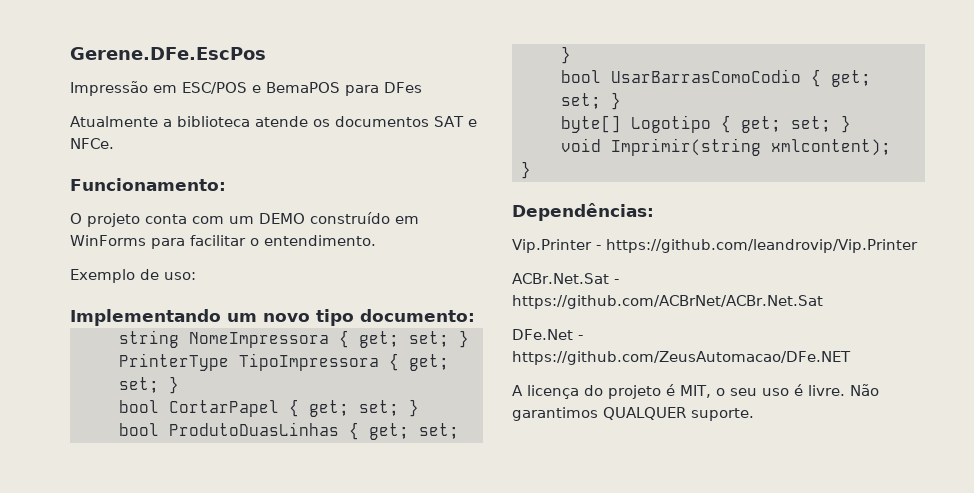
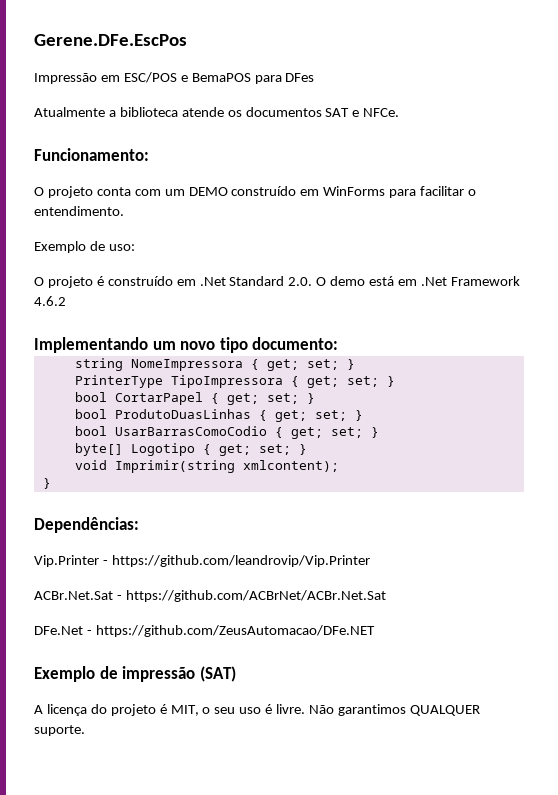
+ O projeto é construído em .Net Standard 2.0. O demo está em .Net Framework 4.6.2
+ Exemplo de impressão (SAT)

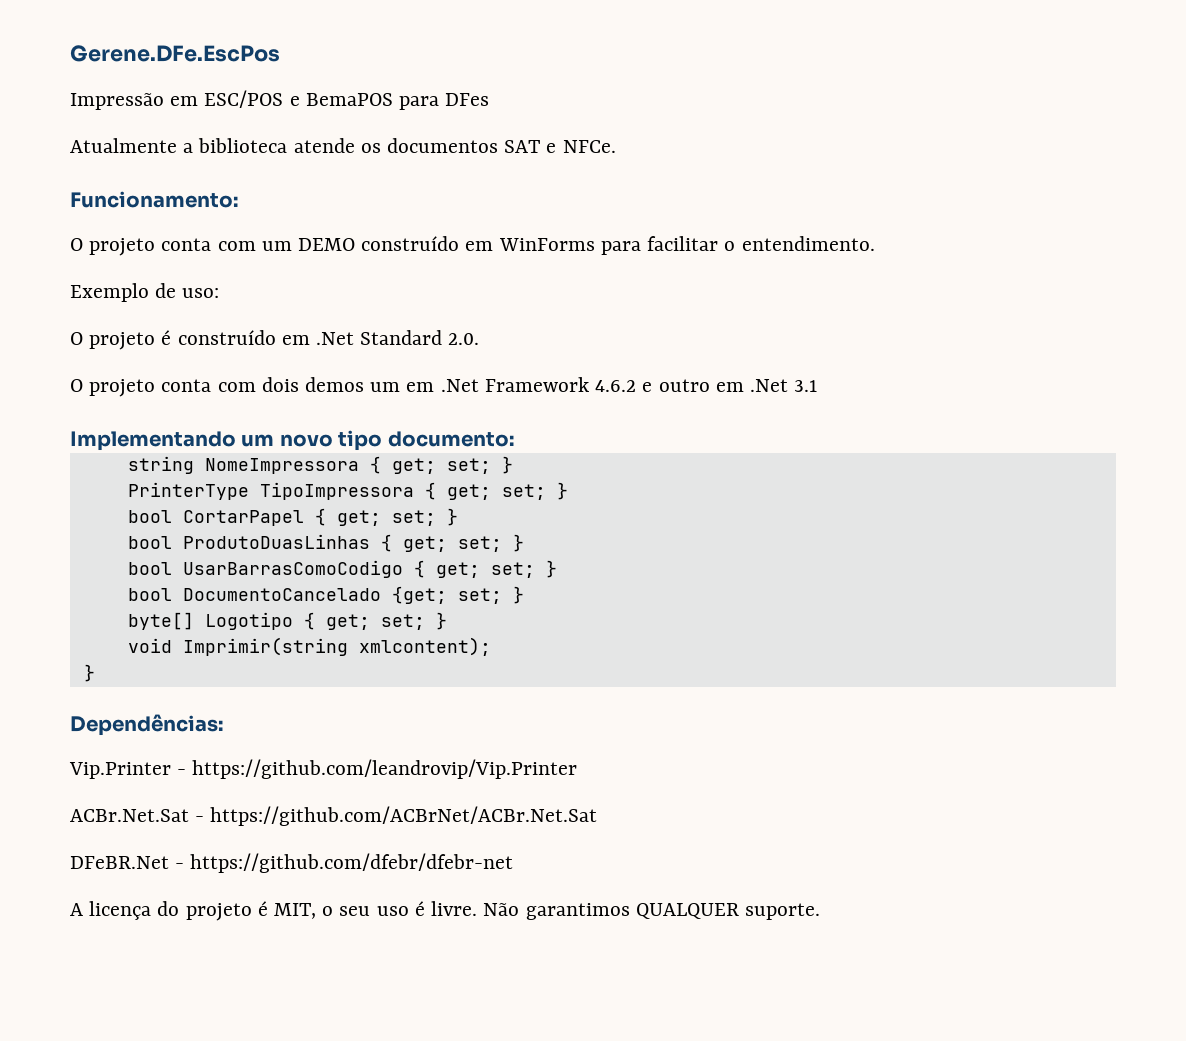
- O projeto é construído em .Net Standard 2.0. O demo está em .Net Framework 4.6.2
+ O projeto é construído em .Net Standard 2.0.
+ O projeto conta com dois demos um em .Net Framework 4.6.2 e outro em .Net 3.1
- bool UsarBarrasComoCodio { get; set; }
+ bool UsarBarrasComoCodigo { get; set; }
+ bool DocumentoCancelado {get; set; }
- DFe.Net - https://github.com/ZeusAutomacao/DFe.NET
- Exemplo de impressão (SAT)
+ DFeBR.Net - https://github.com/dfebr/dfebr-net

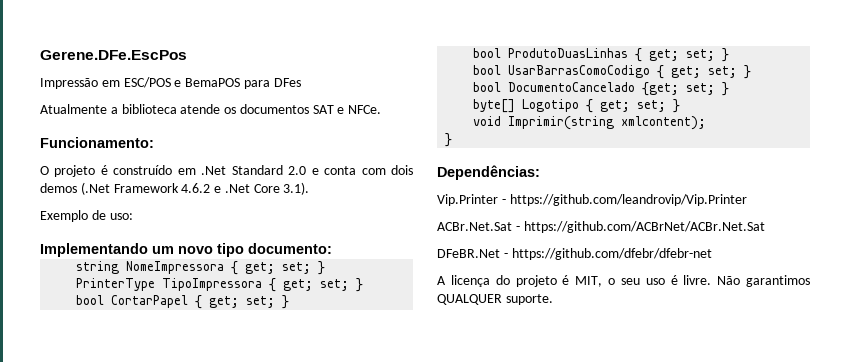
- O projeto conta com um DEMO construído em WinForms para facilitar o entendimento.
- Exemplo de uso:
- O projeto é construído em .Net Standard 2.0.
- O projeto conta com dois demos um em .Net Framework 4.6.2 e outro em .Net 3.1
+ O projeto é construído em .Net Standard 2.0 e conta com dois demos (.Net Framework 4.6.2 e .Net Core 3.1).
+ Exemplo de uso:

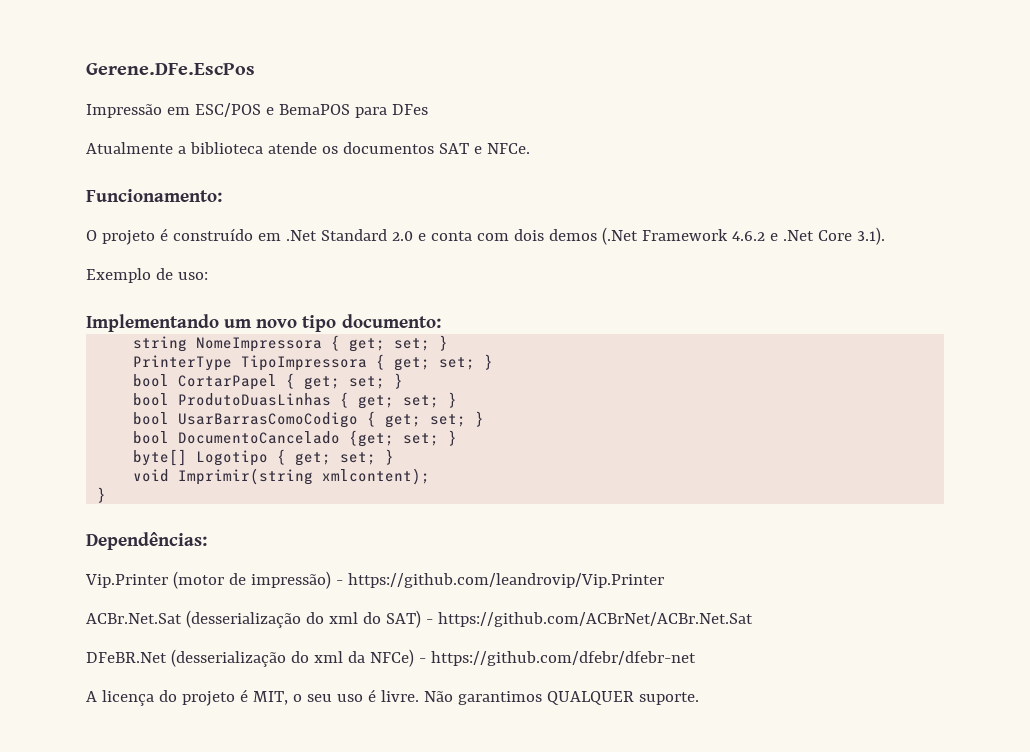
- Vip.Printer - https://github.com/leandrovip/Vip.Printer
+ Vip.Printer (motor de impressão) - https://github.com/leandrovip/Vip.Printer
- ACBr.Net.Sat - https://github.com/ACBrNet/ACBr.Net.Sat
- DFeBR.Net - https://github.com/dfebr/dfebr-net
+ ACBr.Net.Sat (desserialização do xml do SAT) - https://github.com/ACBrNet/ACBr.Net.Sat
+ DFeBR.Net (desserialização do xml da NFCe) - https://github.com/dfebr/dfebr-net

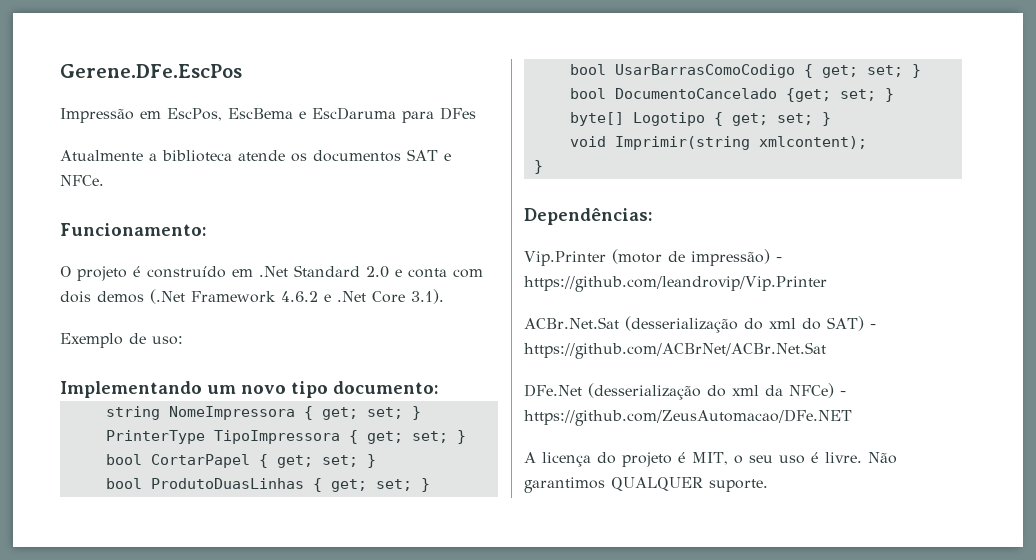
- Impressão em ESC/POS e BemaPOS para DFes
+ Impressão em EscPos, EscBema e EscDaruma para DFes
- DFeBR.Net (desserialização do xml da NFCe) - https://github.com/dfebr/dfebr-net
+ DFe.Net (desserialização do xml da NFCe) - https://github.com/ZeusAutomacao/DFe.NET

